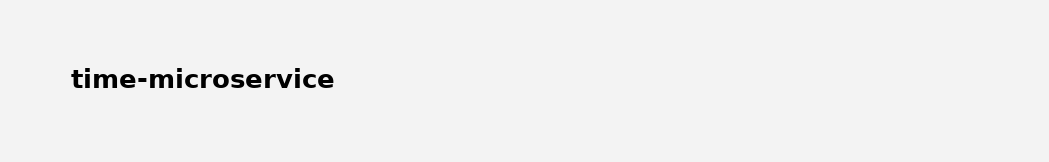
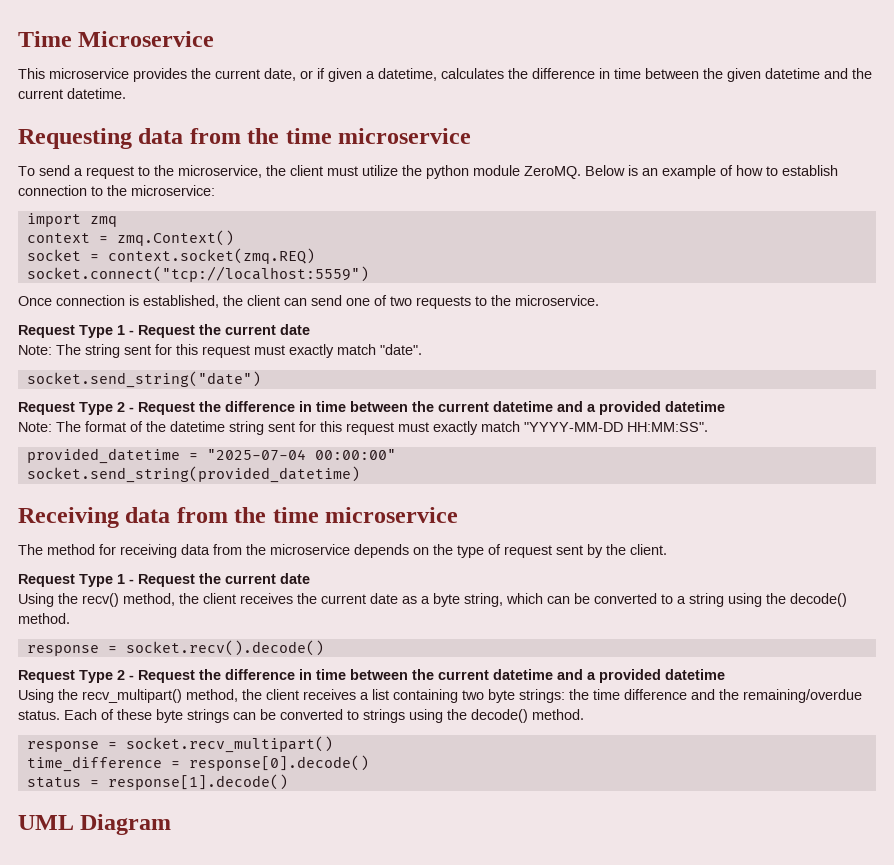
- time-microservice
+ Time Microservice
+ This microservice provides the current date, or if given a datetime, calculates the difference in time between the given datetime and the current datetime.
+ Requesting data from the time microservice
+ To send a request to the microservice, the client must utilize the python module ZeroMQ. Below is an example of how to establish connection to the microservice:
+ import zmq
+ context = zmq.Context()
+ socket = context.socket(zmq.REQ)
+ socket.connect("tcp://localhost:5559")
+ Once connection is established, the client can send one of two requests to the microservice.
+ Request Type 1 - Request the current date
+ Note: The string sent for this request must exactly match "date".
+ socket.send_string("date")
+ Request Type 2 - Request the difference in time between the current datetime and a provided datetime
+ Note: The format of the datetime string sent for this request must exactly match "YYYY-MM-DD HH:MM:SS".
+ provided_datetime = "2025-07-04 00:00:00"
+ socket.send_string(provided_datetime)
+ Receiving data from the time microservice
+ The method for receiving data from the microservice depends on the type of request sent by the client.
+ Request Type 1 - Request the current date
+ Using the recv() method, the client receives the current date as a byte string, which can be converted to a string using the decode() method.
+ response = socket.recv().decode()
+ Request Type 2 - Request the difference in time between the current datetime and a provided datetime
+ Using the recv_multipart() method, the client receives a list containing two byte strings: the time difference and the remaining/overdue status. Each of these byte strings can be converted to strings using the decode() method.
+ response = socket.recv_multipart()
+ time_difference = response[0].decode()
+ status = response[1].decode()
+ UML Diagram

